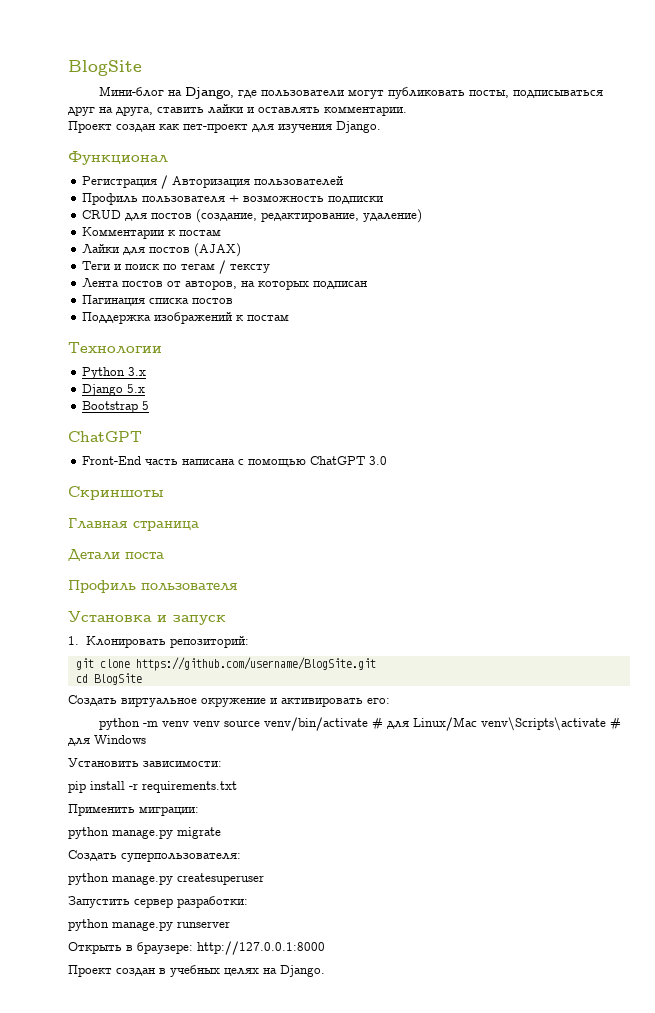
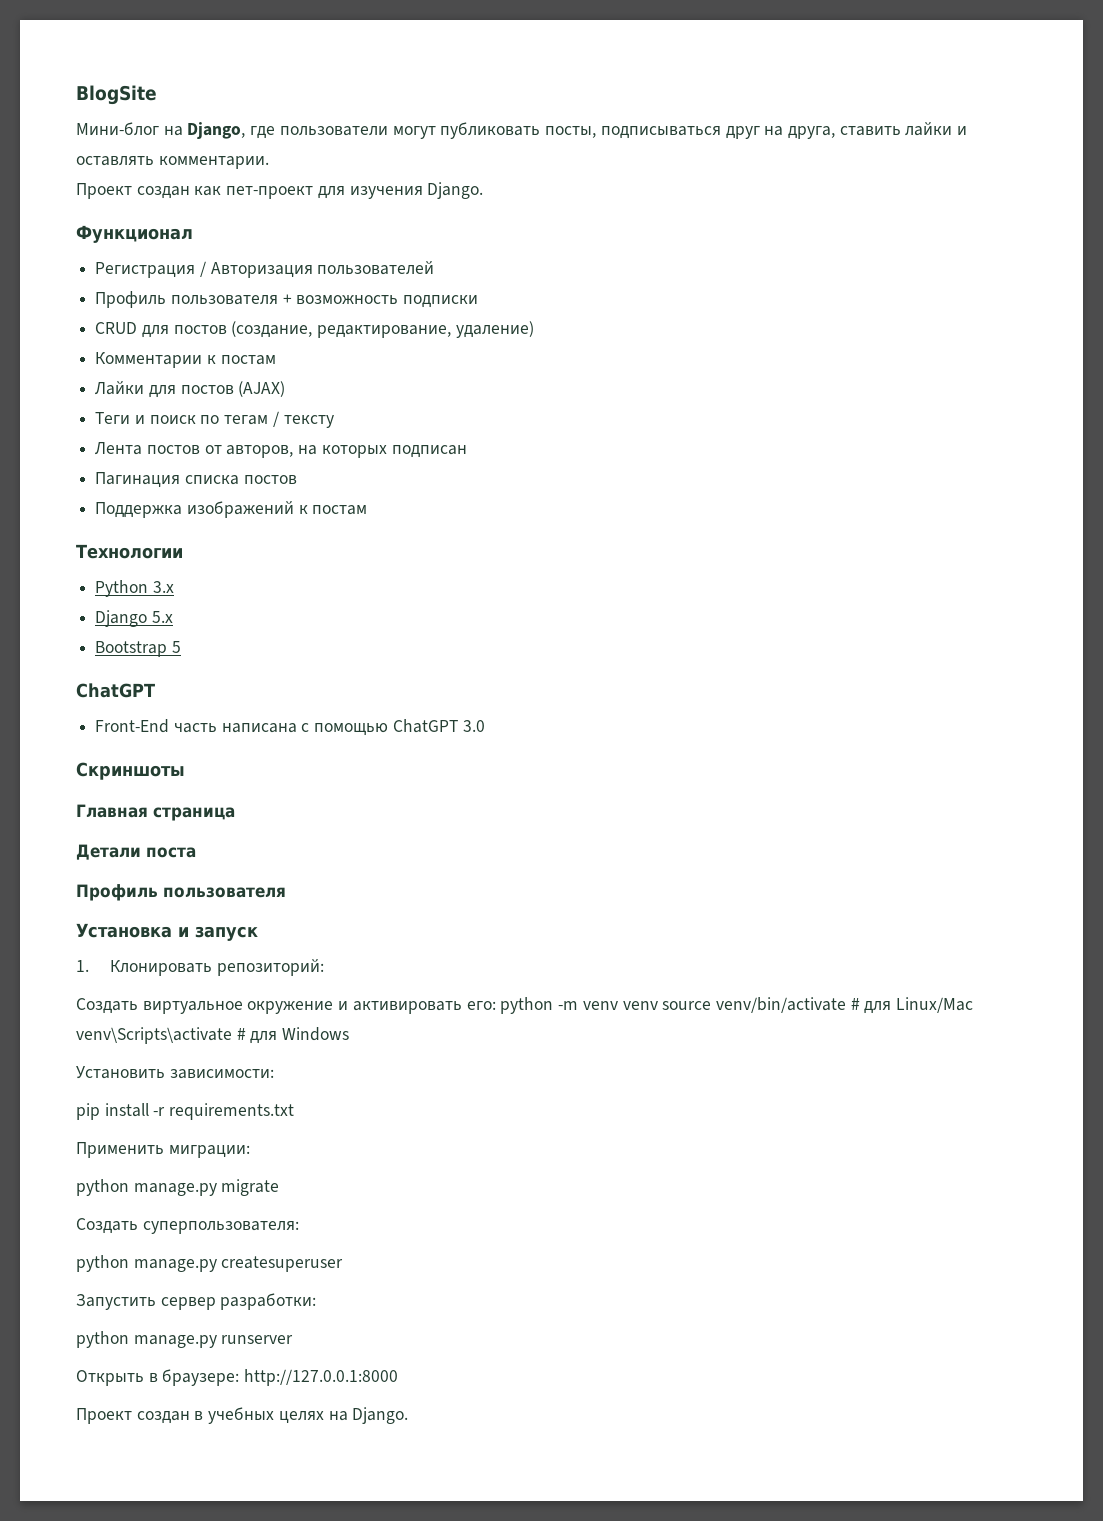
- git clone https://github.com/username/BlogSite.git
- cd BlogSite
- Создать виртуальное окружение и активировать его:
- python -m venv venv source venv/bin/activate # для Linux/Mac venv\Scripts\activate # для Windows
+ Создать виртуальное окружение и активировать его: python -m venv venv source venv/bin/activate # для Linux/Mac venv\Scripts\activate # для Windows

